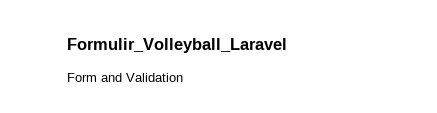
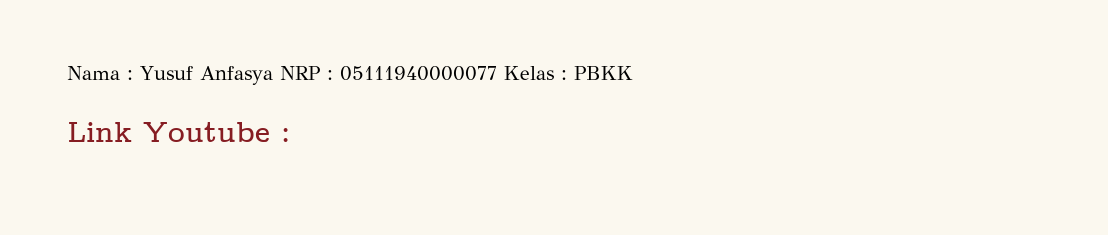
- Formulir_Volleyball_Laravel
- Form and Validation
+ Nama : Yusuf Anfasya NRP : 05111940000077 Kelas : PBKK
+ Link Youtube :

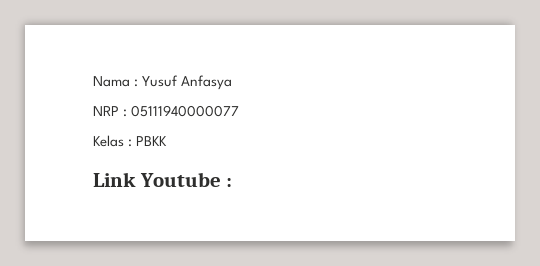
- Nama : Yusuf Anfasya NRP : 05111940000077 Kelas : PBKK
+ Nama : Yusuf Anfasya
+ NRP : 05111940000077
+ Kelas : PBKK

